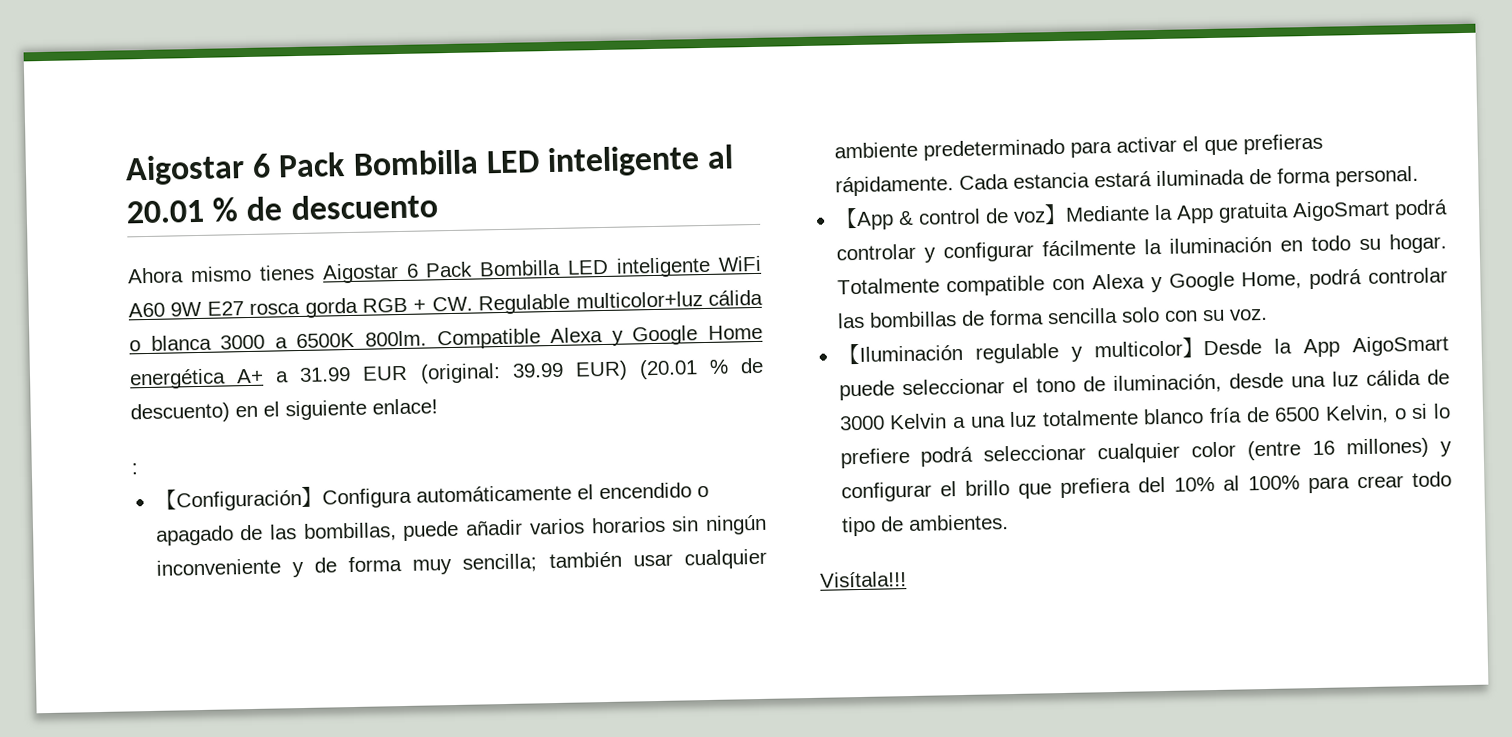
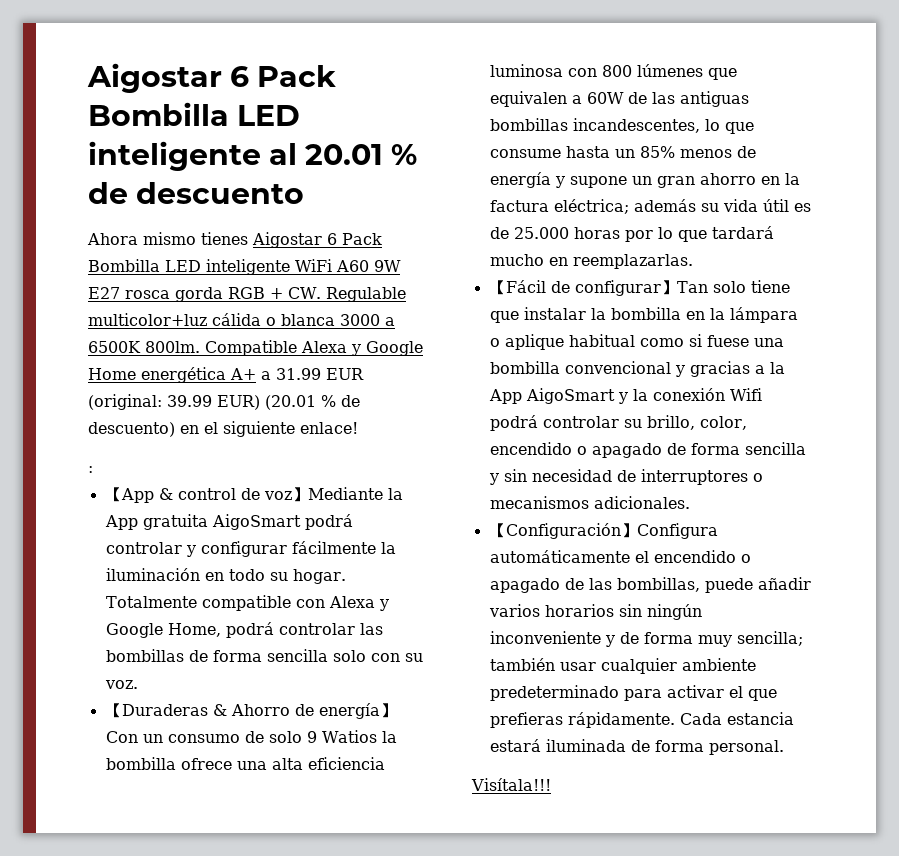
+ 【App & control de voz】Mediante la App gratuita AigoSmart podrá controlar y configurar fácilmente la iluminación en todo su hogar. Totalmente compatible con Alexa y Google Home, podrá controlar las bombillas de forma sencilla solo con su voz.
+ 【Duraderas & Ahorro de energía】Con un consumo de solo 9 Watios la bombilla ofrece una alta eficiencia luminosa con 800 lúmenes que equivalen a 60W de las antiguas bombillas incandescentes, lo que consume hasta un 85% menos de energía y supone un gran ahorro en la factura eléctrica; además su vida útil es de 25.000 horas por lo que tardará mucho en reemplazarlas.
+ 【Fácil de configurar】Tan solo tiene que instalar la bombilla en la lámpara o aplique habitual como si fuese una bombilla convencional y gracias a la App AigoSmart y la conexión Wifi podrá controlar su brillo, color, encendido o apagado de forma sencilla y sin necesidad de interruptores o mecanismos adicionales.
- 【App & control de voz】Mediante la App gratuita AigoSmart podrá controlar y configurar fácilmente la iluminación en todo su hogar. Totalmente compatible con Alexa y Google Home, podrá controlar las bombillas de forma sencilla solo con su voz.
- 【Iluminación regulable y multicolor】Desde la App AigoSmart puede seleccionar el tono de iluminación, desde una luz cálida de 3000 Kelvin a una luz totalmente blanco fría de 6500 Kelvin, o si lo prefiere podrá seleccionar cualquier color (entre 16 millones) y configurar el brillo que prefiera del 10% al 100% para crear todo tipo de ambientes.

